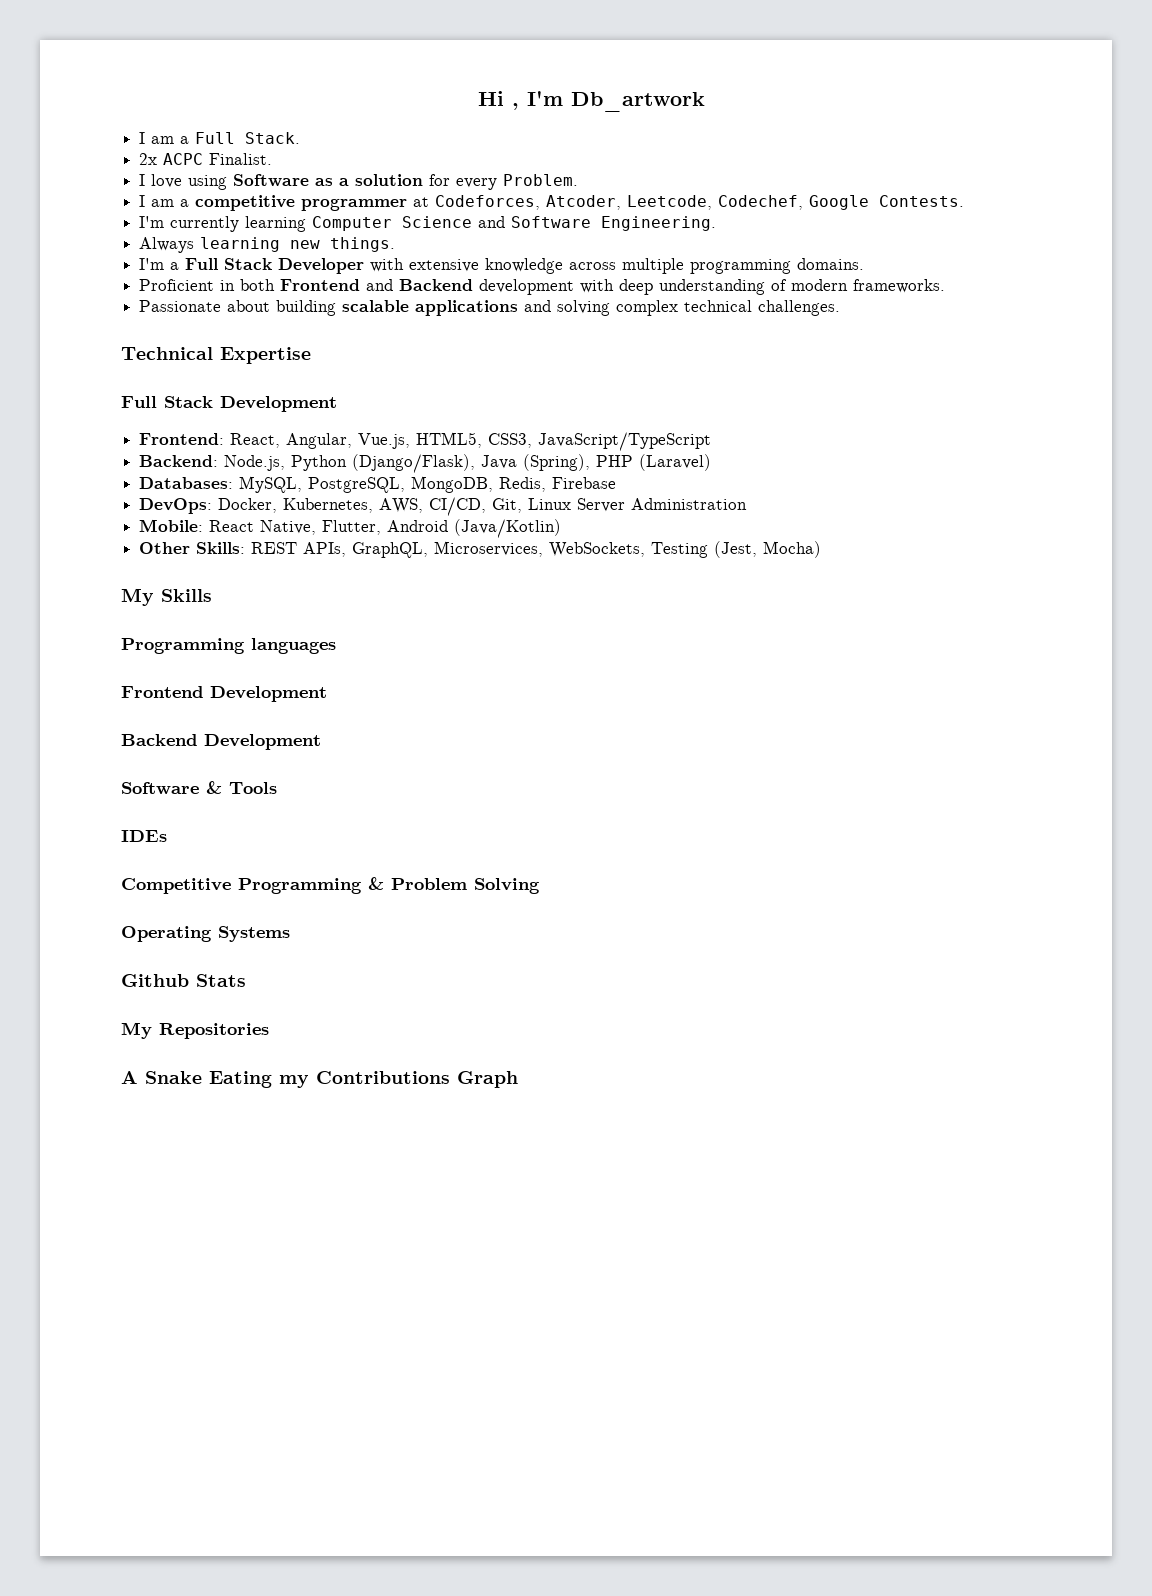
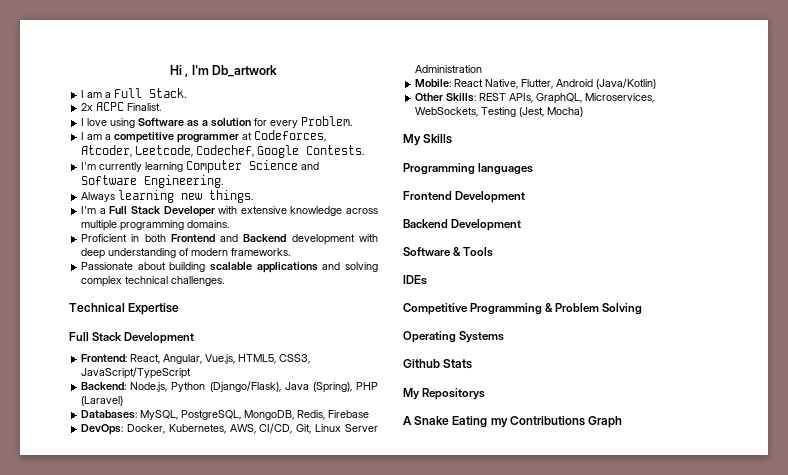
- My Repositories
+ My Repositorys

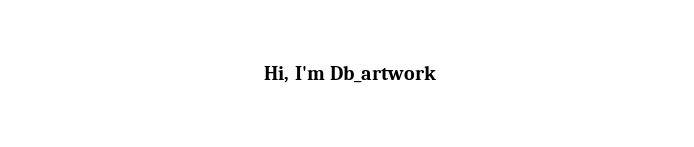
- Hi , I'm Db_artwork
+ Hi, I'm Db_artwork
- I am a Full Stack.
- 2x ACPC Finalist.
- I love using Software as a solution for every Problem.
- I am a competitive programmer at Codeforces, Atcoder, Leetcode, Codechef, Google Contests.
- I'm currently learning Computer Science and Software Engineering.
- Always learning new things.
- I'm a Full Stack Developer with extensive knowledge across multiple programming domains.
- Proficient in both Frontend and Backend development with deep understanding of modern frameworks.
- Passionate about building scalable applications and solving complex technical challenges.
- Technical Expertise
- Full Stack Development
- Frontend: React, Angular, Vue.js, HTML5, CSS3, JavaScript/TypeScript
- Backend: Node.js, Python (Django/Flask), Java (Spring), PHP (Laravel)
- Databases: MySQL, PostgreSQL, MongoDB, Redis, Firebase
- DevOps: Docker, Kubernetes, AWS, CI/CD, Git, Linux Server Administration
- Mobile: React Native, Flutter, Android (Java/Kotlin)
- Other Skills: REST APIs, GraphQL, Microservices, WebSockets, Testing (Jest, Mocha)
- My Skills
- Programming languages
- Frontend Development
- Backend Development
- Software & Tools
- IDEs
- Competitive Programming & Problem Solving
- Operating Systems
- Github Stats
- My Repositorys
- A Snake Eating my Contributions Graph

